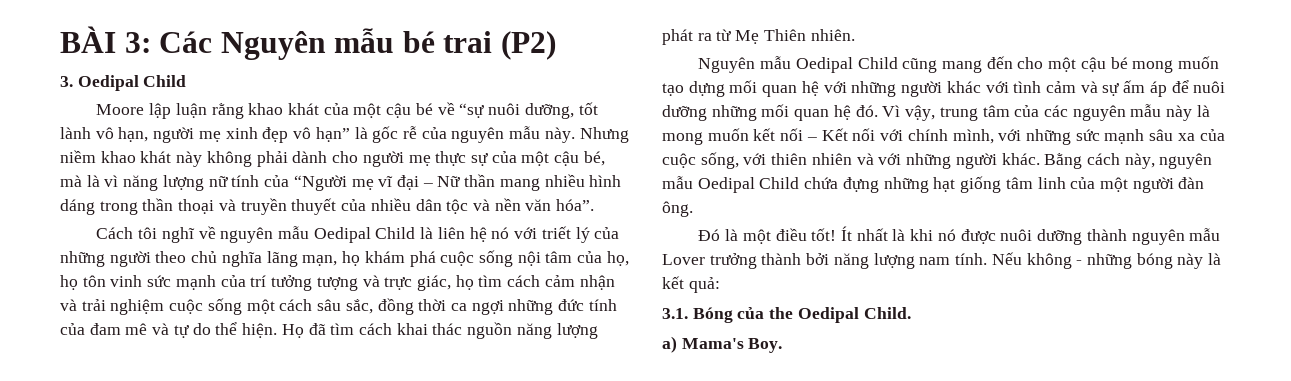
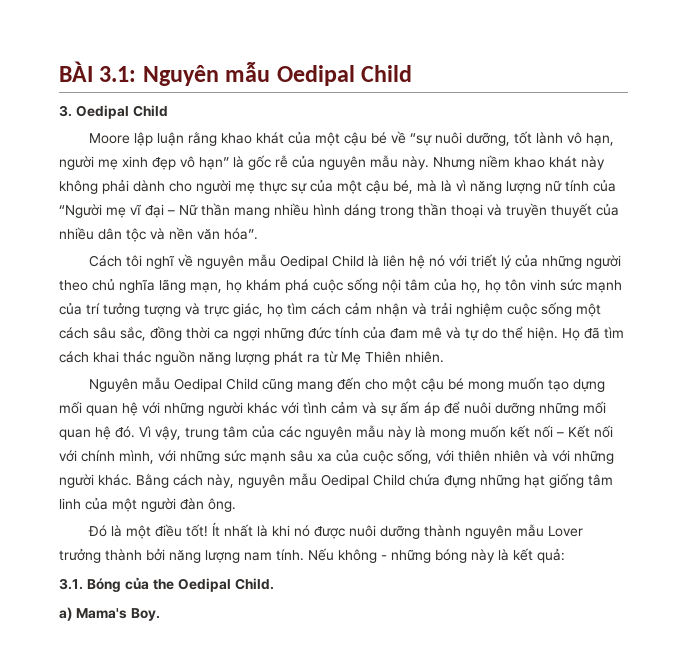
- BÀI 3: Các Nguyên mẫu bé trai (P2)
+ BÀI 3.1: Nguyên mẫu Oedipal Child

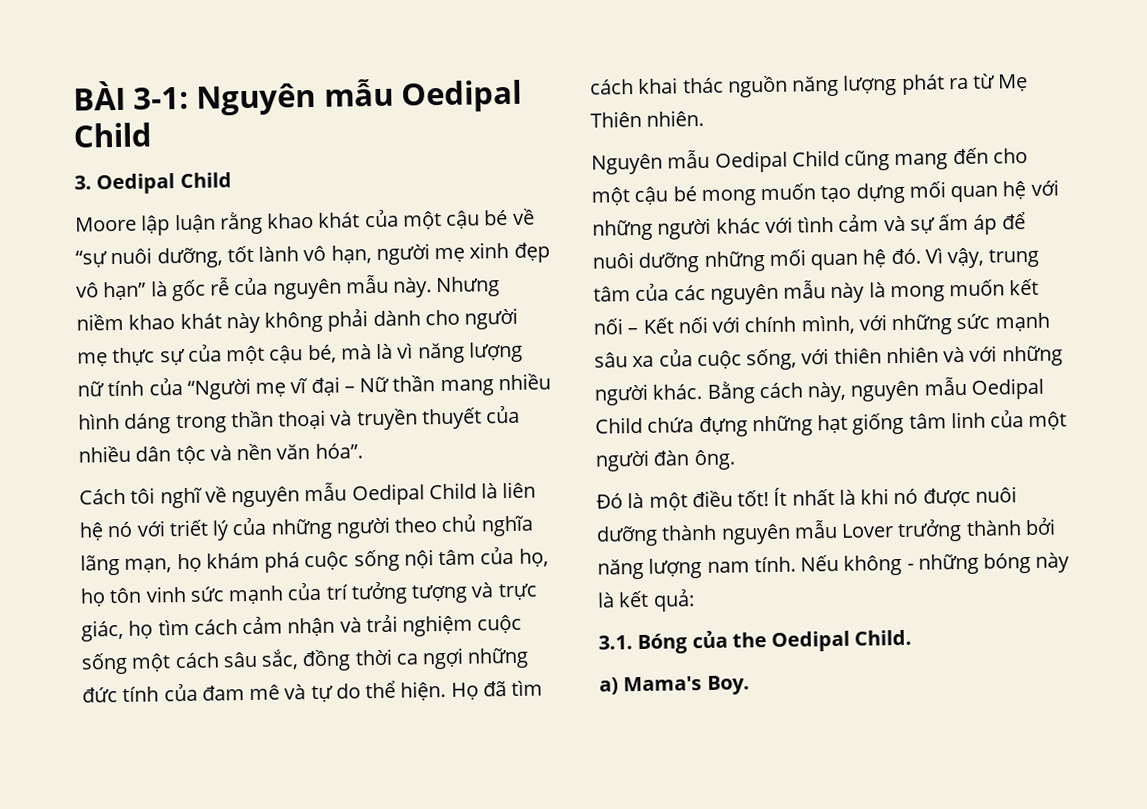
- BÀI 3.1: Nguyên mẫu Oedipal Child
+ BÀI 3-1: Nguyên mẫu Oedipal Child

